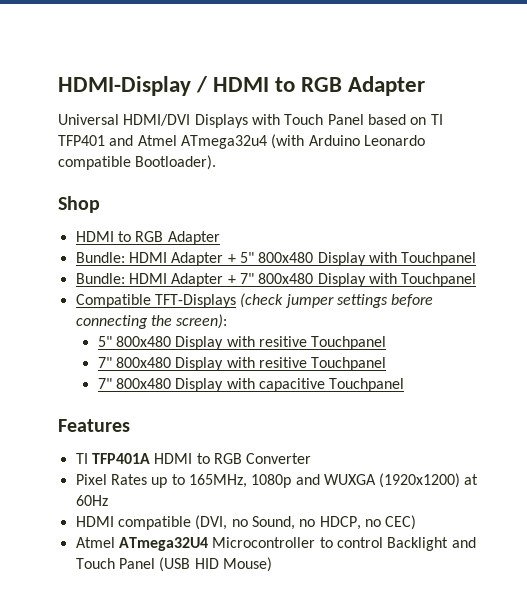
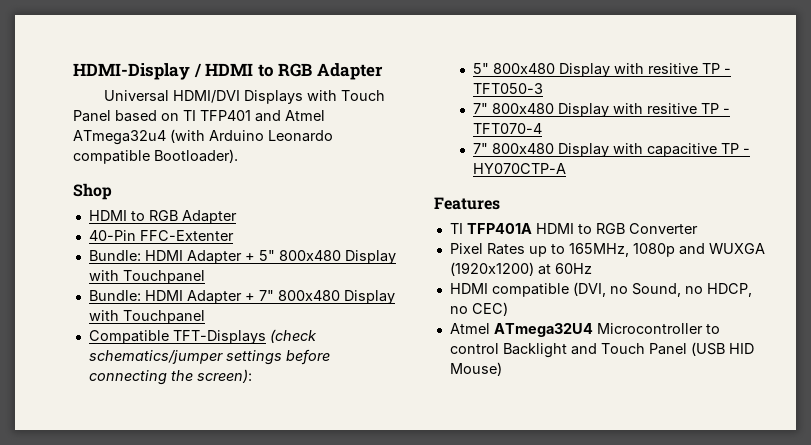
+ 40-Pin FFC-Extenter
- Compatible TFT-Displays (check jumper settings before connecting the screen):
+ Compatible TFT-Displays (check schematics/jumper settings before connecting the screen):
- 5" 800x480 Display with resitive Touchpanel
+ 5" 800x480 Display with resitive TP - TFT050-3
- 7" 800x480 Display with resitive Touchpanel
+ 7" 800x480 Display with resitive TP - TFT070-4
- 7" 800x480 Display with capacitive Touchpanel
+ 7" 800x480 Display with capacitive TP - HY070CTP-A

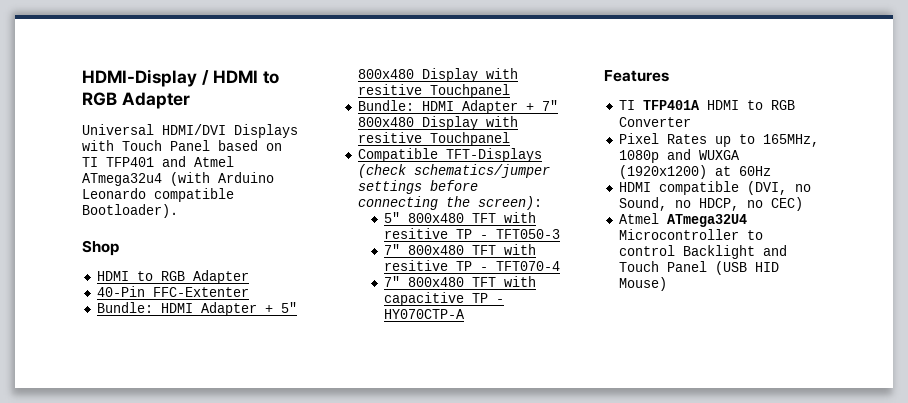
- Bundle: HDMI Adapter + 5" 800x480 Display with Touchpanel
+ Bundle: HDMI Adapter + 5" 800x480 Display with resitive Touchpanel
- Bundle: HDMI Adapter + 7" 800x480 Display with Touchpanel
+ Bundle: HDMI Adapter + 7" 800x480 Display with resitive Touchpanel
- 5" 800x480 Display with resitive TP - TFT050-3
+ 5" 800x480 TFT with resitive TP - TFT050-3
- 7" 800x480 Display with resitive TP - TFT070-4
+ 7" 800x480 TFT with resitive TP - TFT070-4
- 7" 800x480 Display with capacitive TP - HY070CTP-A
+ 7" 800x480 TFT with capacitive TP - HY070CTP-A

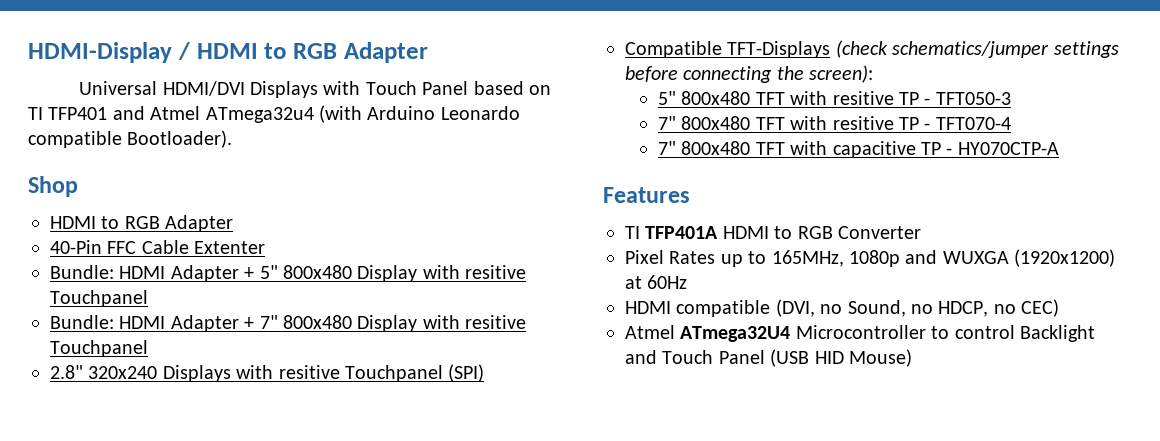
- 40-Pin FFC-Extenter
+ 40-Pin FFC Cable Extenter
+ 2.8" 320x240 Displays with resitive Touchpanel (SPI)

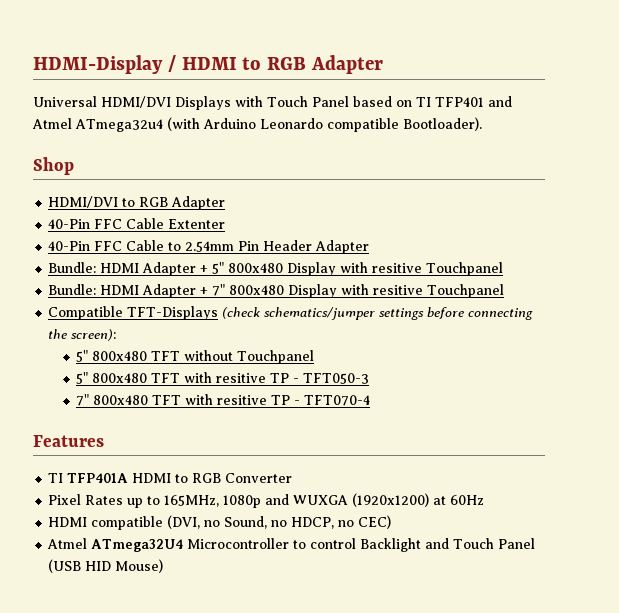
  Shop
- HDMI to RGB Adapter
+ HDMI/DVI to RGB Adapter
+ 40-Pin FFC Cable to 2.54mm Pin Header Adapter
- 2.8" 320x240 Displays with resitive Touchpanel (SPI)
+ 5" 800x480 TFT without Touchpanel
- 7" 800x480 TFT with capacitive TP - HY070CTP-A

